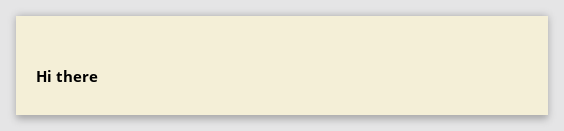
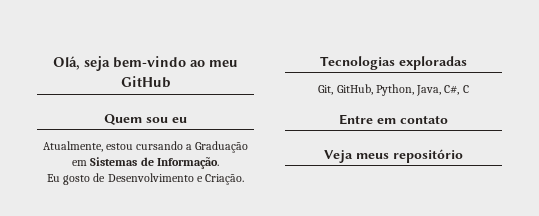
- Hi there
+ Olá, seja bem-vindo ao meu GitHub
+ Quem sou eu
+ Atualmente, estou cursando a Graduação em Sistemas de Informação.
+ Eu gosto de Desenvolvimento e Criação.
+ Tecnologias exploradas
+ Git, GitHub, Python, Java, C#, C
+ Entre em contato
+ Veja meus repositório

